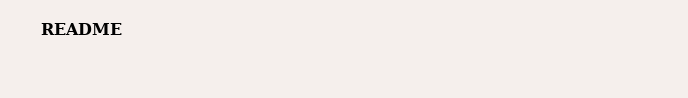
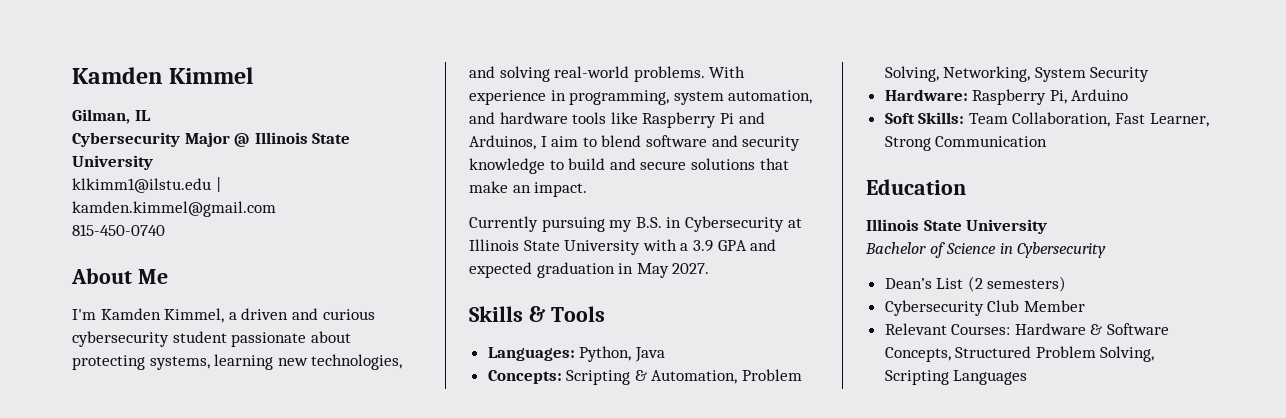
- README
+ Kamden Kimmel
+ Gilman, IL
+ Cybersecurity Major @ Illinois State University
+ klkimm1@ilstu.edu | kamden.kimmel@gmail.com
+ 815-450-0740
+ About Me
+ I'm Kamden Kimmel, a driven and curious cybersecurity student passionate about protecting systems, learning new technologies, and solving real-world problems. With experience in programming, system automation, and hardware tools like Raspberry Pi and Arduinos, I aim to blend software and security knowledge to build and secure solutions that make an impact.
+ Currently pursuing my B.S. in Cybersecurity at Illinois State University with a 3.9 GPA and expected graduation in May 2027.
+ Skills & Tools
+ Languages: Python, Java
+ Concepts: Scripting & Automation, Problem Solving, Networking, System Security
+ Hardware: Raspberry Pi, Arduino
+ Soft Skills: Team Collaboration, Fast Learner, Strong Communication
+ Education
+ Illinois State University
+ Bachelor of Science in Cybersecurity
+ Dean’s List (2 semesters)
+ Cybersecurity Club Member
+ Relevant Courses: Hardware & Software Concepts, Structured Problem Solving, Scripting Languages

